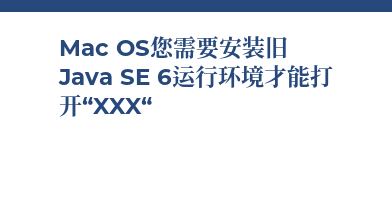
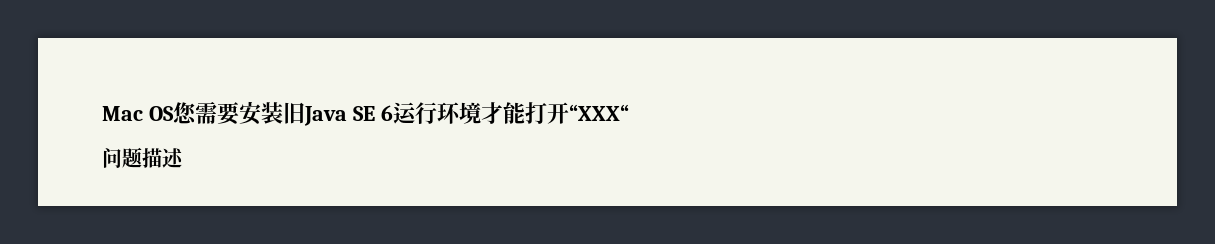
+ 问题描述

